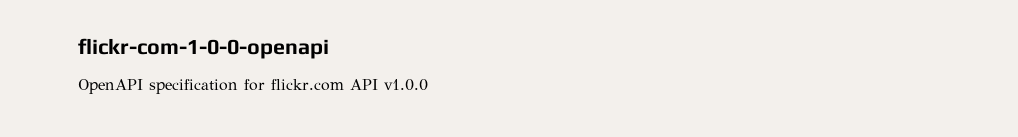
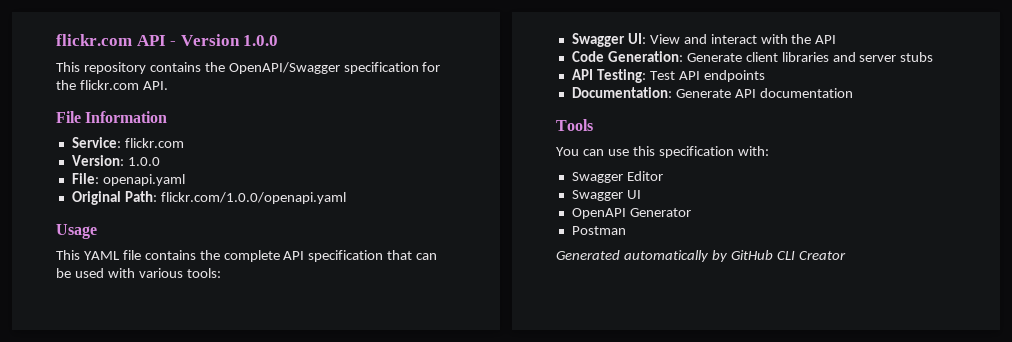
- flickr-com-1-0-0-openapi
- OpenAPI specification for flickr.com API v1.0.0
+ flickr.com API - Version 1.0.0
+ This repository contains the OpenAPI/Swagger specification for the flickr.com API.
+ File Information
+ Service: flickr.com
+ Version: 1.0.0
+ File: openapi.yaml
+ Original Path: flickr.com/1.0.0/openapi.yaml
+ Usage
+ This YAML file contains the complete API specification that can be used with various tools:
+ Swagger UI: View and interact with the API
+ Code Generation: Generate client libraries and server stubs
+ API Testing: Test API endpoints
+ Documentation: Generate API documentation
+ Tools
+ You can use this specification with:
+ Swagger Editor
+ Swagger UI
+ OpenAPI Generator
+ Postman
+ Generated automatically by GitHub CLI Creator

